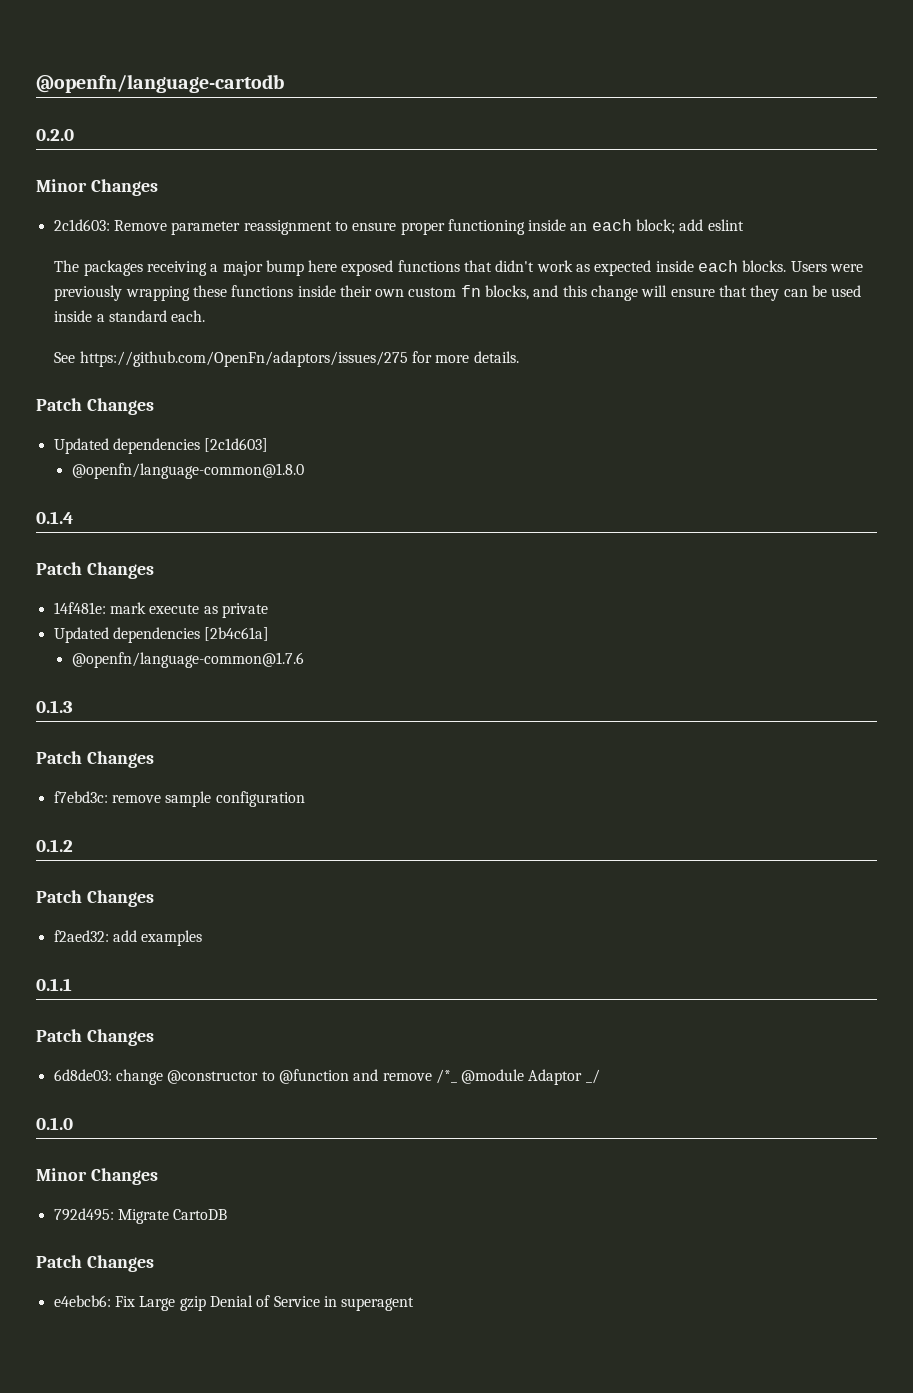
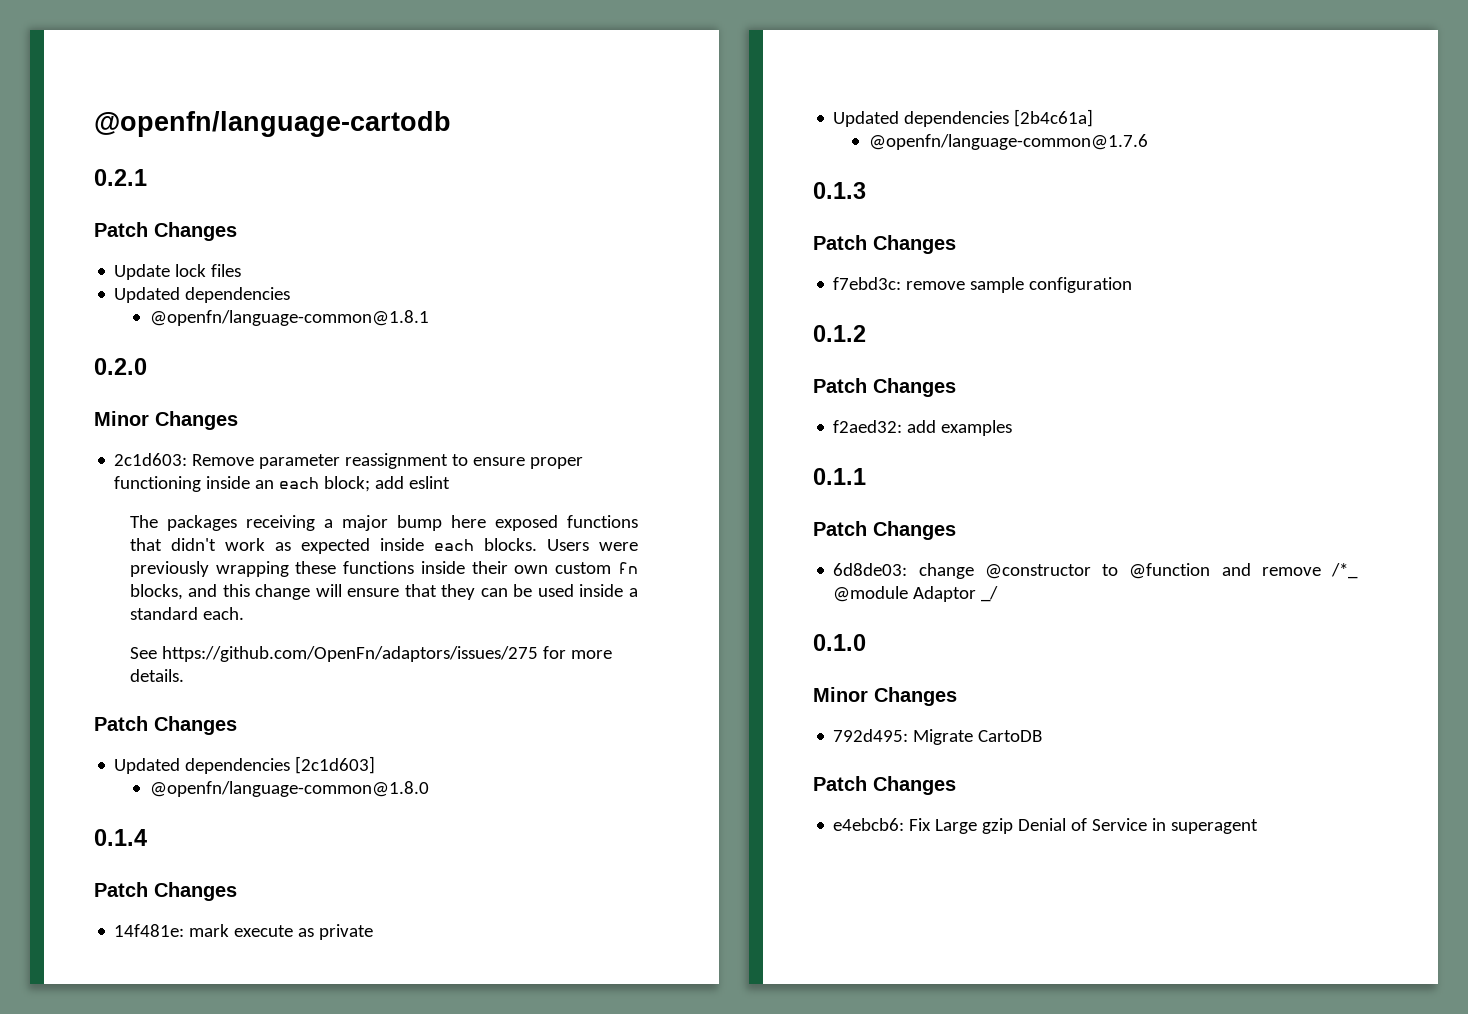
+ 0.2.1
+ Patch Changes
+ Update lock files
+ Updated dependencies
+ @openfn/language-common@1.8.1

